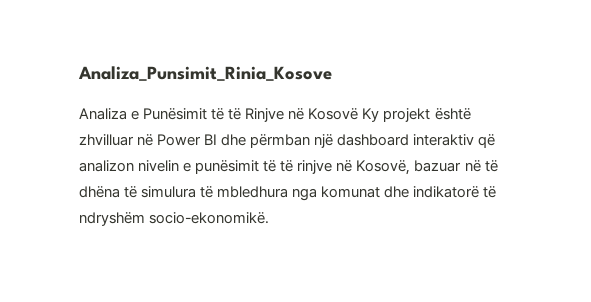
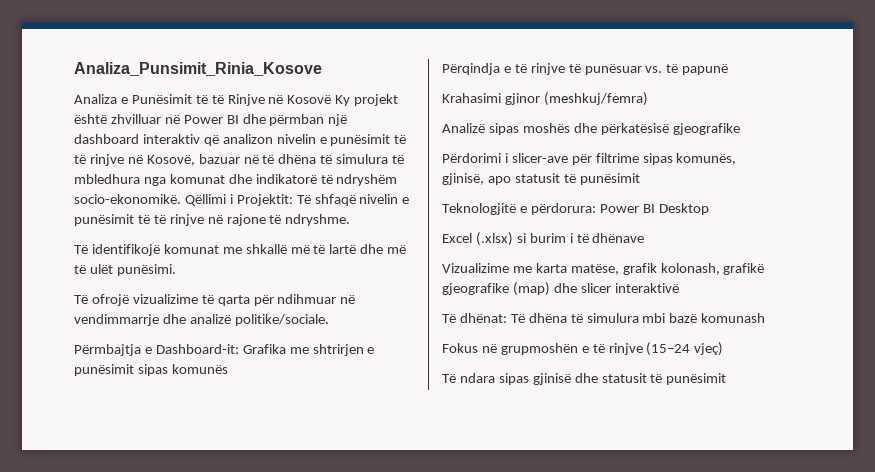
+ Qëllimi i Projektit: Të shfaqë nivelin e punësimit të të rinjve në rajone të ndryshme.
+ Të identifikojë komunat me shkallë më të lartë dhe më të ulët punësimi.
+ Të ofrojë vizualizime të qarta për ndihmuar në vendimmarrje dhe analizë politike/sociale.
+ Përmbajtja e Dashboard-it: Grafika me shtrirjen e punësimit sipas komunës
+ Përqindja e të rinjve të punësuar vs. të papunë
+ Krahasimi gjinor (meshkuj/femra)
+ Analizë sipas moshës dhe përkatësisë gjeografike
+ Përdorimi i slicer-ave për filtrime sipas komunës, gjinisë, apo statusit të punësimit
+ Teknologjitë e përdorura: Power BI Desktop
+ Excel (.xlsx) si burim i të dhënave
+ Vizualizime me karta matëse, grafik kolonash, grafikë gjeografike (map) dhe slicer interaktivë
+ Të dhënat: Të dhëna të simulura mbi bazë komunash
+ Fokus në grupmoshën e të rinjve (15–24 vjeç)
+ Të ndara sipas gjinisë dhe statusit të punësimit

